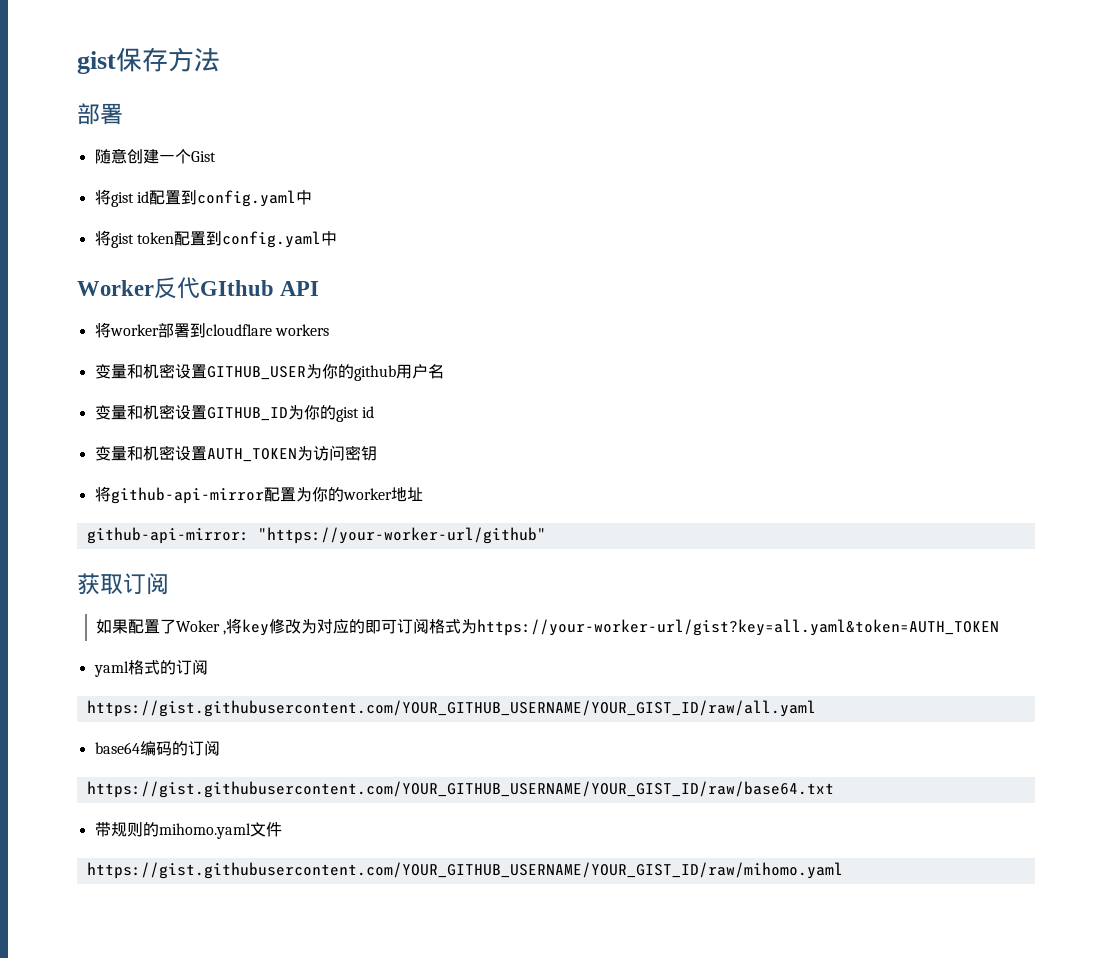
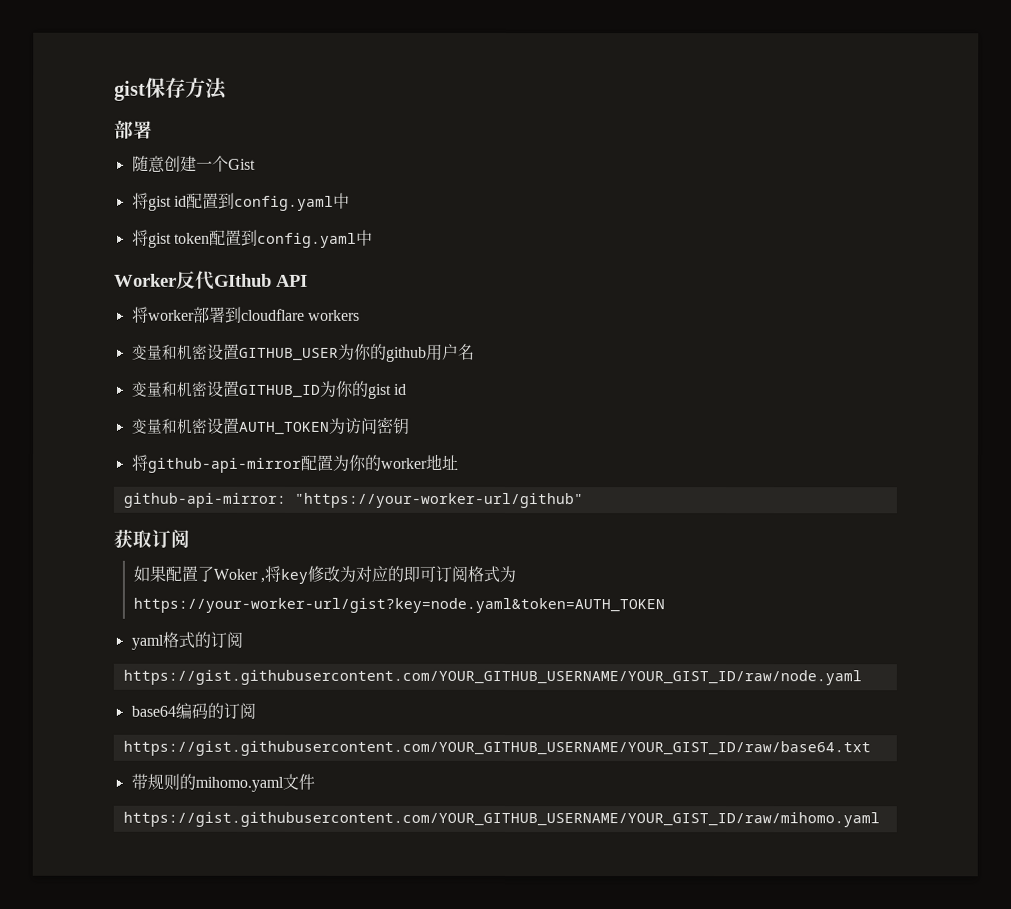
- 如果配置了Woker ,将key修改为对应的即可订阅格式为https://your-worker-url/gist?key=all.yaml&token=AUTH_TOKEN
+ 如果配置了Woker ,将key修改为对应的即可订阅格式为https://your-worker-url/gist?key=node.yaml&token=AUTH_TOKEN
- https://gist.githubusercontent.com/YOUR_GITHUB_USERNAME/YOUR_GIST_ID/raw/all.yaml
+ https://gist.githubusercontent.com/YOUR_GITHUB_USERNAME/YOUR_GIST_ID/raw/node.yaml

